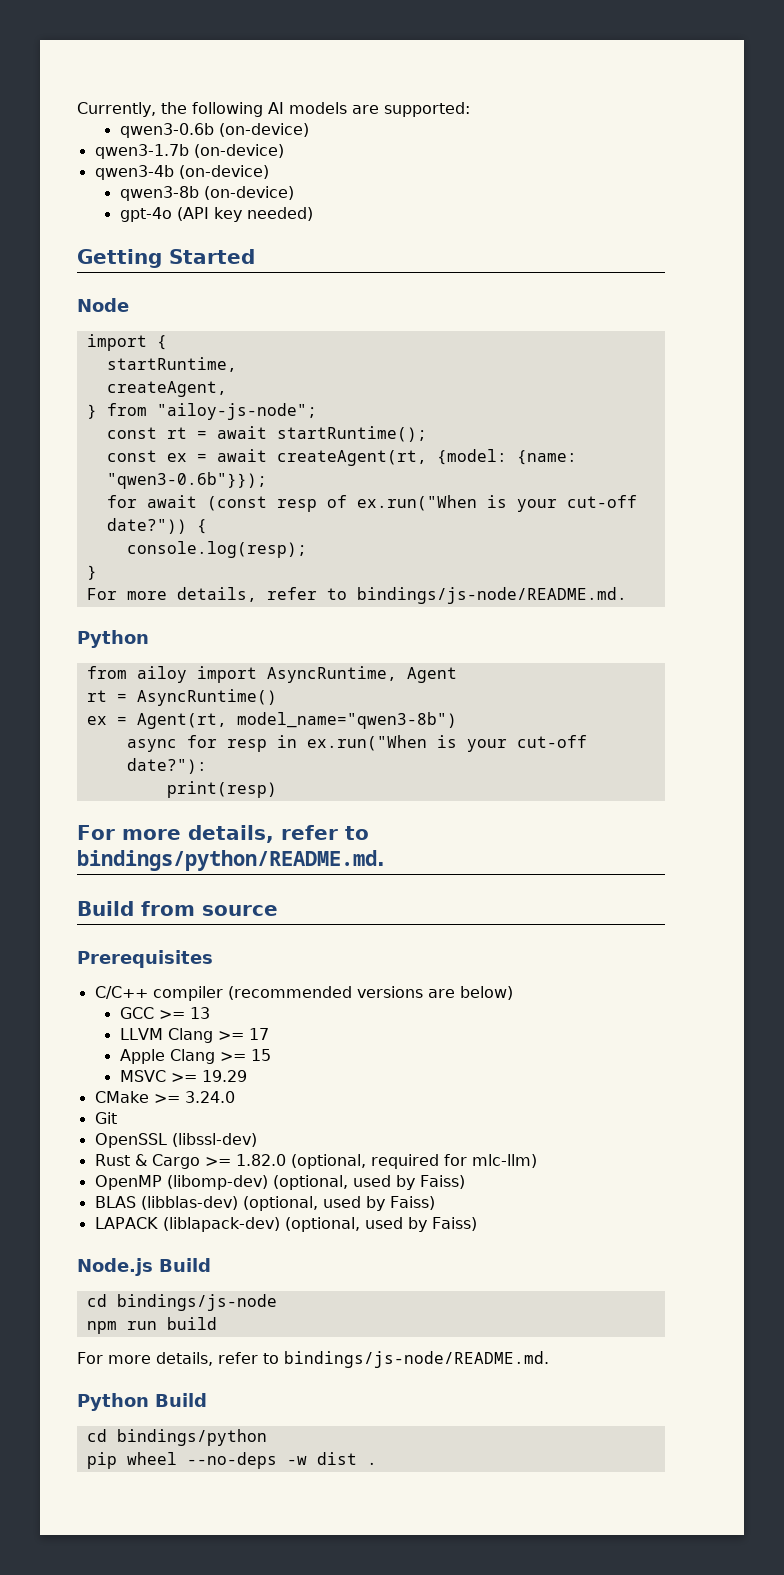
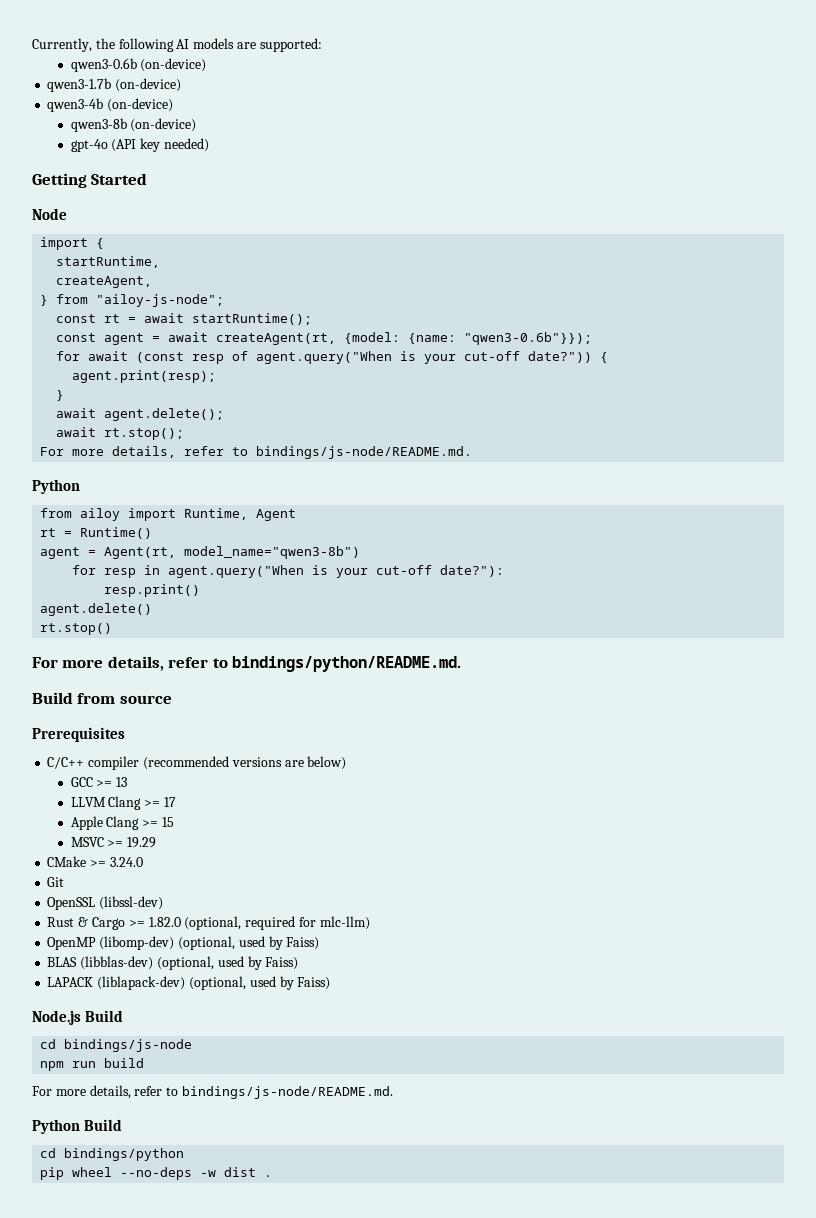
- const ex = await createAgent(rt, {model: {name: "qwen3-0.6b"}});
+ const agent = await createAgent(rt, {model: {name: "qwen3-0.6b"}});
- for await (const resp of ex.run("When is your cut-off date?"))
+ for await (const resp of agent.query("When is your cut-off date?"))
- console.log(resp);
+ agent.print(resp);
  }
+ await agent.delete();
+ await rt.stop();
- from ailoy import AsyncRuntime, Agent
+ from ailoy import Runtime, Agent
- rt = AsyncRuntime()
- ex = Agent(rt, model_name="qwen3-8b")
+ rt = Runtime()
+ agent = Agent(rt, model_name="qwen3-8b")
- async for resp in ex.run("When is your cut-off date?"):
+ for resp in agent.query("When is your cut-off date?"):
- print(resp)
+ resp.print()
+ agent.delete()
+ rt.stop()

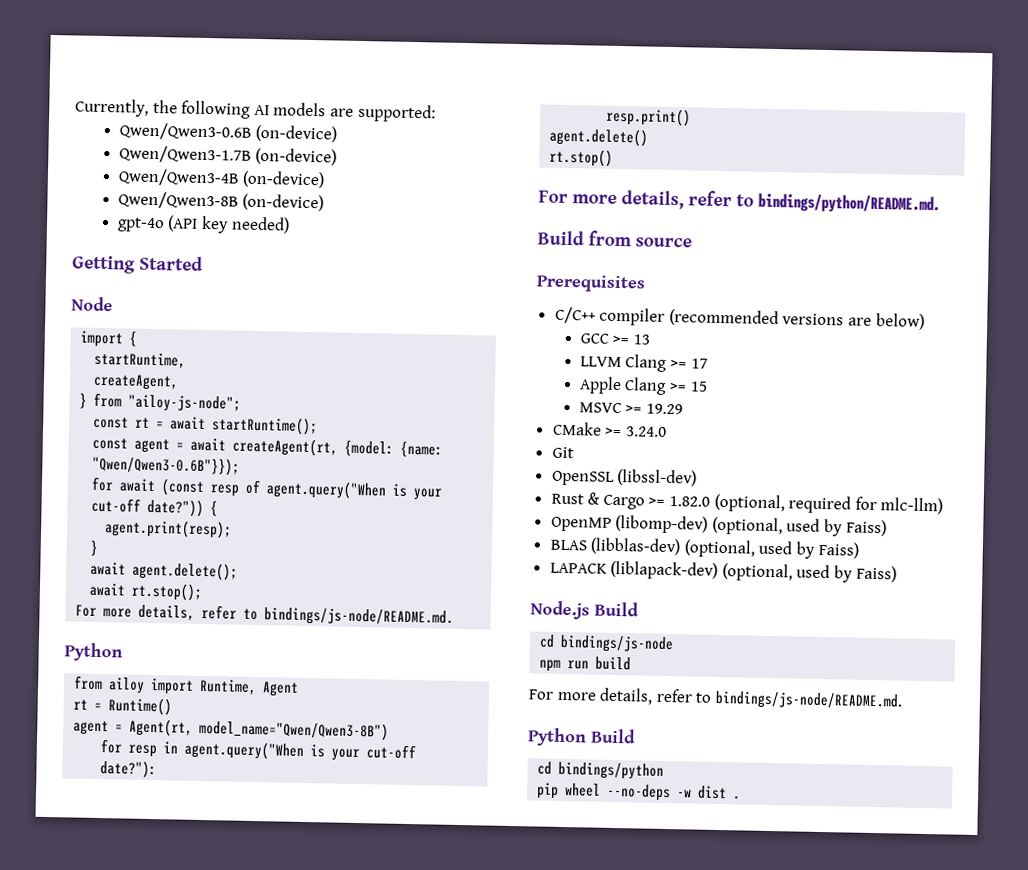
- qwen3-0.6b (on-device)
- qwen3-1.7b (on-device)
- qwen3-4b (on-device)
- qwen3-8b (on-device)
+ Qwen/Qwen3-0.6B (on-device)
+ Qwen/Qwen3-1.7B (on-device)
+ Qwen/Qwen3-4B (on-device)
+ Qwen/Qwen3-8B (on-device)
- const agent = await createAgent(rt, {model: {name: "qwen3-0.6b"}});
+ const agent = await createAgent(rt, {model: {name: "Qwen/Qwen3-0.6B"}});
- agent = Agent(rt, model_name="qwen3-8b")
+ agent = Agent(rt, model_name="Qwen/Qwen3-8B")

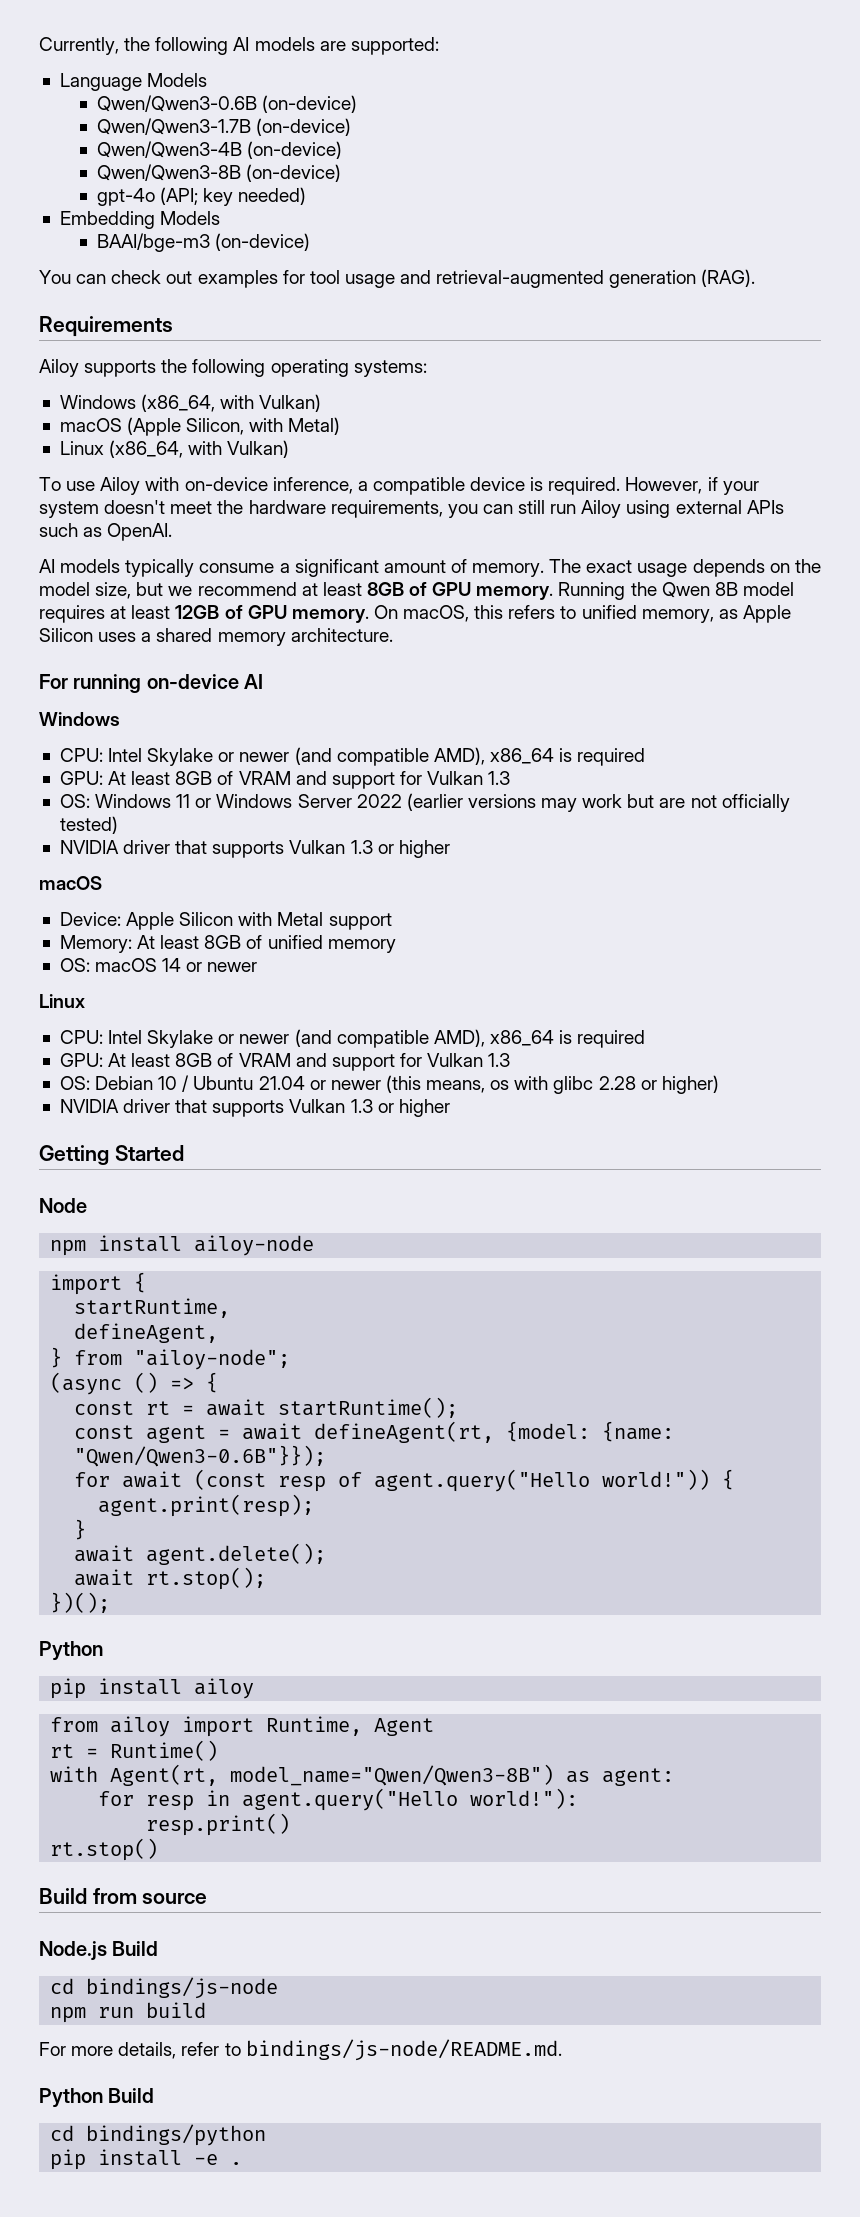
+ Language Models
- gpt-4o (API key needed)
+ gpt-4o (API; key needed)
+ Embedding Models
+ BAAI/bge-m3 (on-device)
+ You can check out examples for tool usage and retrieval-augmented generation (RAG).
+ Requirements
+ Ailoy supports the following operating systems:
+ Windows (x86_64, with Vulkan)
+ macOS (Apple Silicon, with Metal)
+ Linux (x86_64, with Vulkan)
+ To use Ailoy with on-device inference, a compatible device is required. However, if your system doesn't meet the hardware requirements, you can still run Ailoy using external APIs such as OpenAI.
+ AI models typically consume a significant amount of memory. The exact usage depends on the model size, but we recommend at least 8GB of GPU memory. Running the Qwen 8B model requires at least 12GB of GPU memory. On macOS, this refers to unified memory, as Apple Silicon uses a shared memory architecture.
+ For running on-device AI
+ Windows
+ CPU: Intel Skylake or newer (and compatible AMD), x86_64 is required
+ GPU: At least 8GB of VRAM and support for Vulkan 1.3
+ OS: Windows 11 or Windows Server 2022 (earlier versions may work but are not officially tested)
+ NVIDIA driver that supports Vulkan 1.3 or higher
+ macOS
+ Device: Apple Silicon with Metal support
+ Memory: At least 8GB of unified memory
+ OS: macOS 14 or newer
+ Linux
+ CPU: Intel Skylake or newer (and compatible AMD), x86_64 is required
+ GPU: At least 8GB of VRAM and support for Vulkan 1.3
+ OS: Debian 10 / Ubuntu 21.04 or newer (this means, os with glibc 2.28 or higher)
+ NVIDIA driver that supports Vulkan 1.3 or higher
+ npm install ailoy-node
- createAgent,
+ defineAgent,
- } from "ailoy-js-node";
+ } from "ailoy-node";
+ (async () => {
- const agent = await createAgent(rt, {model: {name: "Qwen/Qwen3-0.6B"}});
+ const agent = await defineAgent(rt, {model: {name: "Qwen/Qwen3-0.6B"}});
- for await (const resp of agent.query("When is your cut-off date?"))
+ for await (const resp of agent.query("Hello world!"))
  await rt.stop();
- For more details, refer to bindings/js-node/README.md.
+ })();
  Python
+ pip install ailoy
- agent = Agent(rt, model_name="Qwen/Qwen3-8B")
+ with Agent(rt, model_name="Qwen/Qwen3-8B") as agent:
- for resp in agent.query("When is your cut-off date?"):
+ for resp in agent.query("Hello world!"):
- agent.delete()
- For more details, refer to bindings/python/README.md.
  Build from source
- Prerequisites
- C/C++ compiler (recommended versions are below)
- GCC >= 13
- LLVM Clang >= 17
- Apple Clang >= 15
- MSVC >= 19.29
- CMake >= 3.24.0
- Git
- OpenSSL (libssl-dev)
- Rust & Cargo >= 1.82.0 (optional, required for mlc-llm)
- OpenMP (libomp-dev) (optional, used by Faiss)
- BLAS (libblas-dev) (optional, used by Faiss)
- LAPACK (liblapack-dev) (optional, used by Faiss)
- pip wheel --no-deps -w dist .
+ pip install -e .

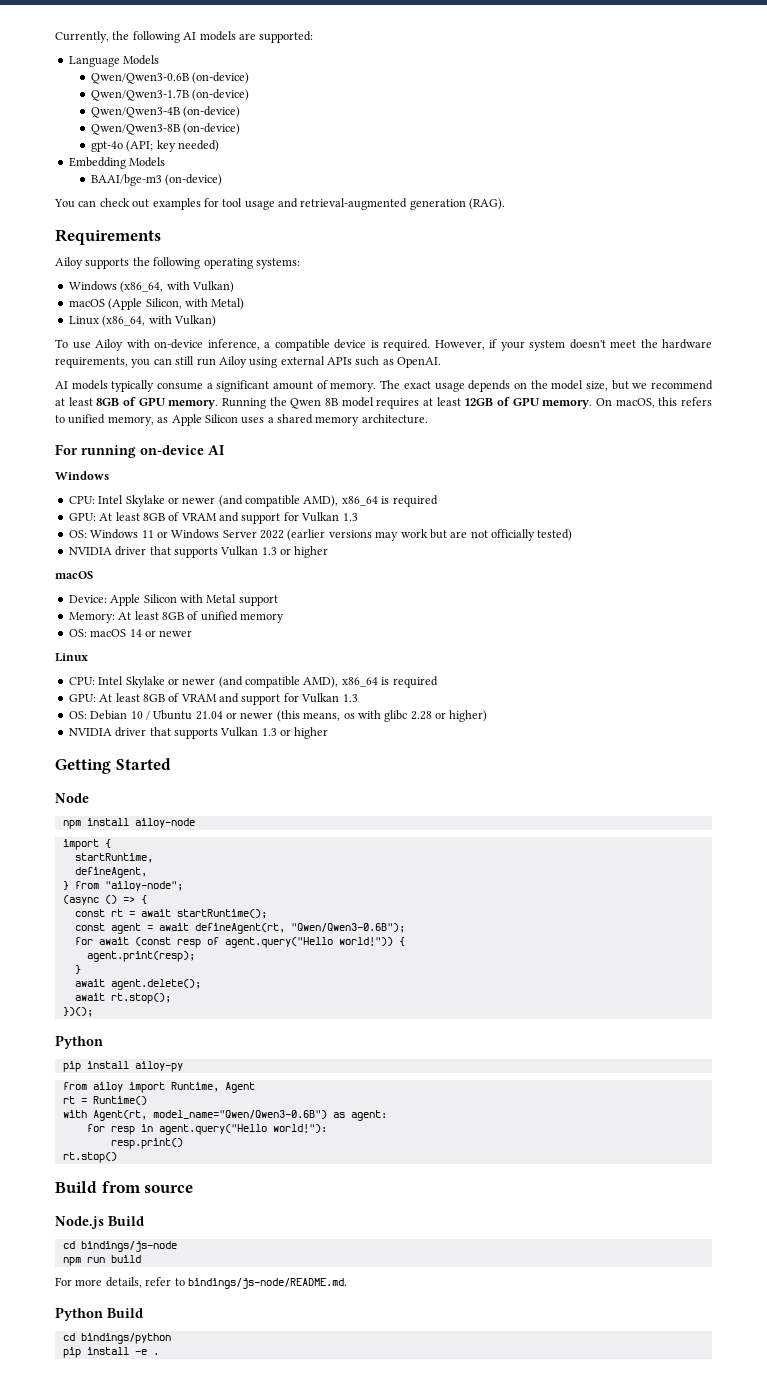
- const agent = await defineAgent(rt, {model: {name: "Qwen/Qwen3-0.6B"}});
+ const agent = await defineAgent(rt, "Qwen/Qwen3-0.6B");
- pip install ailoy
+ pip install ailoy-py
- with Agent(rt, model_name="Qwen/Qwen3-8B") as agent:
+ with Agent(rt, model_name="Qwen/Qwen3-0.6B") as agent:

